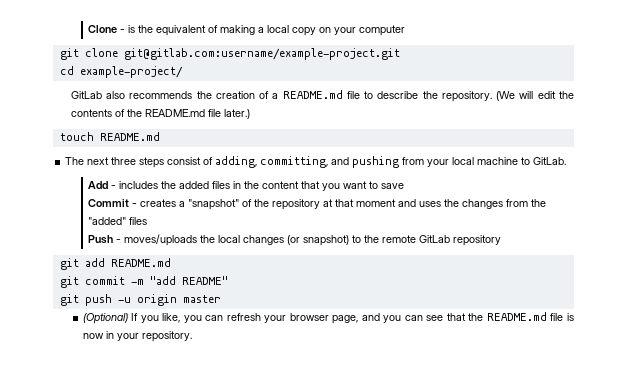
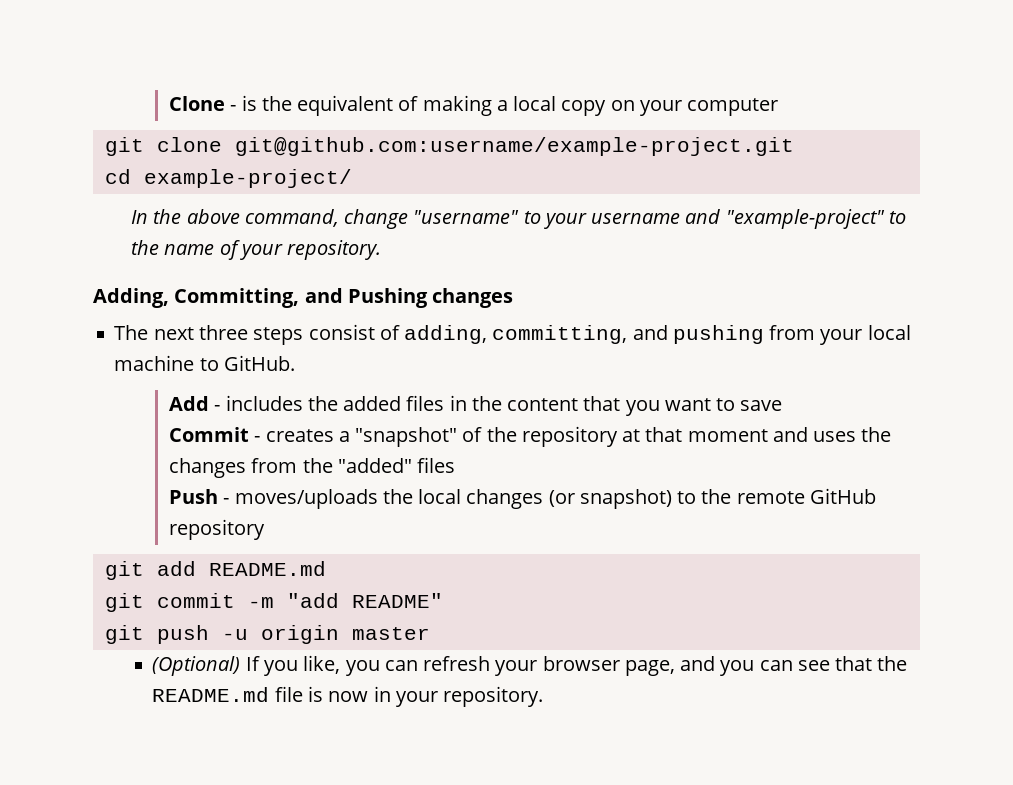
- git clone git@gitlab.com:username/example-project.git
+ git clone git@github.com:username/example-project.git
- GitLab also recommends the creation of a README.md file to describe the repository. (We will edit the contents of the README.md file later.)
- touch README.md
+ In the above command, change "username" to your username and "example-project" to the name of your repository.
+ Adding, Committing, and Pushing changes
- The next three steps consist of adding, committing, and pushing from your local machine to GitLab.
+ The next three steps consist of adding, committing, and pushing from your local machine to GitHub.
- Push - moves/uploads the local changes (or snapshot) to the remote GitLab repository
+ Push - moves/uploads the local changes (or snapshot) to the remote GitHub repository

